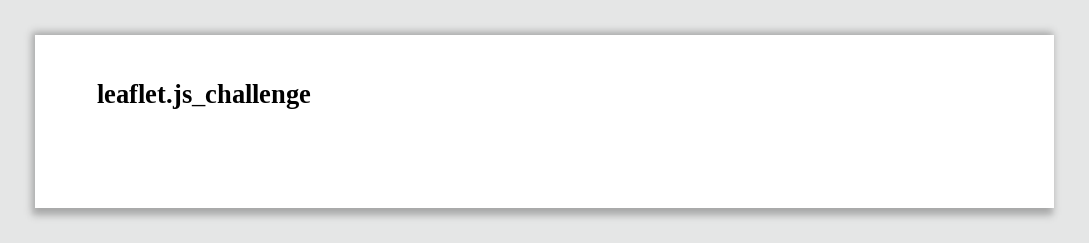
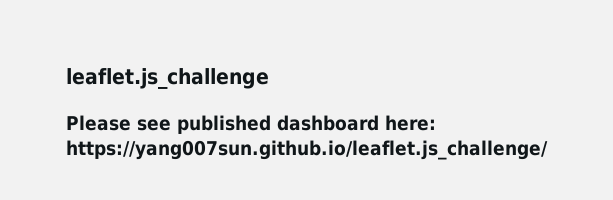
+ Please see published dashboard here: https://yang007sun.github.io/leaflet.js_challenge/

